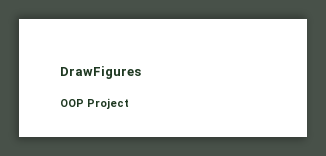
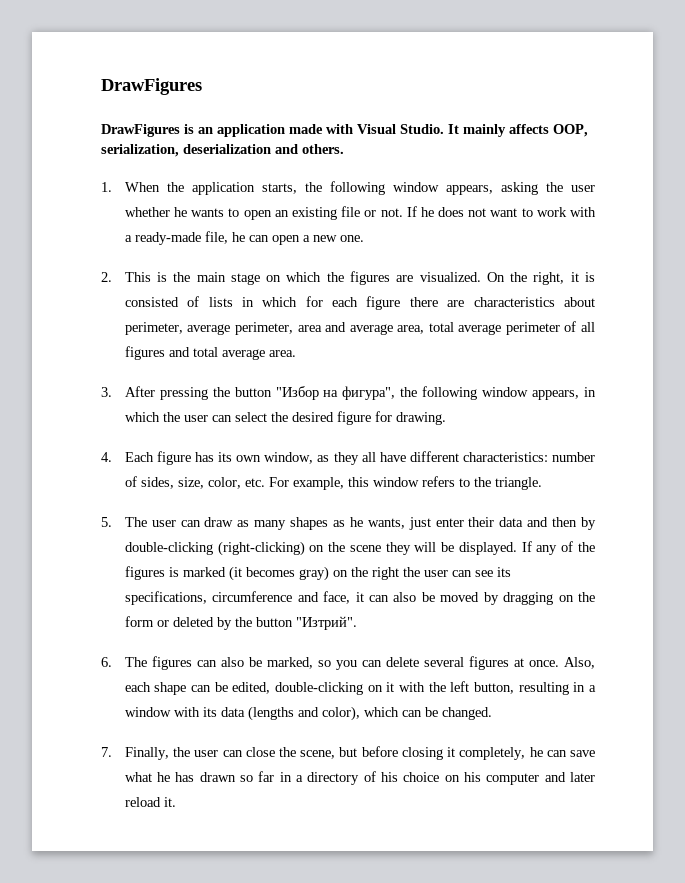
- OOP Project
+ DrawFigures is an application made with Visual Studio. It mainly affects OOP, serialization, deserialization and others.
+ 1. When the application starts, the following window appears, asking the user whether he wants to open an existing file or not. If he does not want to work with a ready-made file, he can open a new one.
+ 2. This is the main stage on which the figures are visualized. On the right, it is consisted of lists in which for each figure there are characteristics about perimeter, average perimeter, area and average area, total average perimeter of all figures and total average area.
+ 3. After pressing the button "Избор на фигура", the following window appears, in which the user can select the desired figure for drawing.
+ 4. Each figure has its own window, as they all have different characteristics: number of sides, size, color, etc. For example, this window refers to the triangle.
+ 5. The user can draw as many shapes as he wants, just enter their data and then by double-clicking (right-clicking) on the scene they will be displayed. If any of the figures is marked (it becomes gray) on the right the user can see its specifications, circumference and face, it can also be moved by dragging on the form or deleted by the button "Изтрий".
+ 6. The figures can also be marked, so you can delete several figures at once. Also, each shape can be edited, double-clicking on it with the left button, resulting in a window with its data (lengths and color), which can be changed.
+ 7. Finally, the user can close the scene, but before closing it completely, he can save what he has drawn so far in a directory of his choice on his computer and later reload it.

